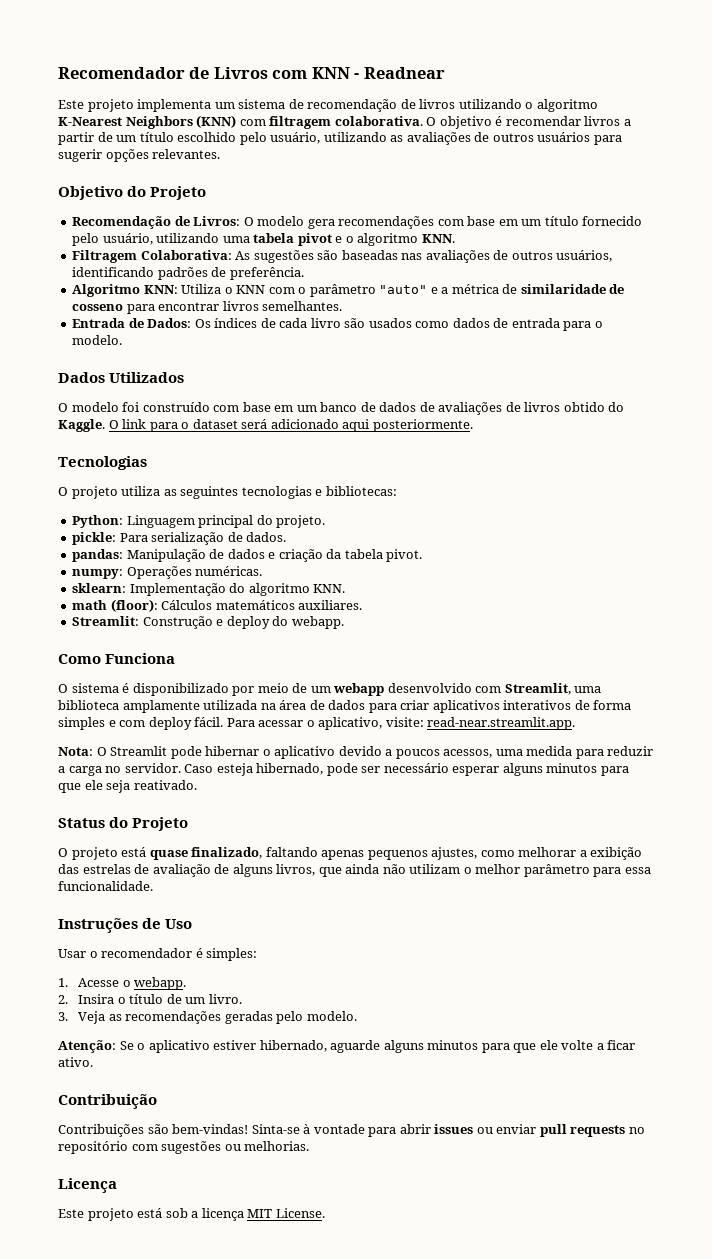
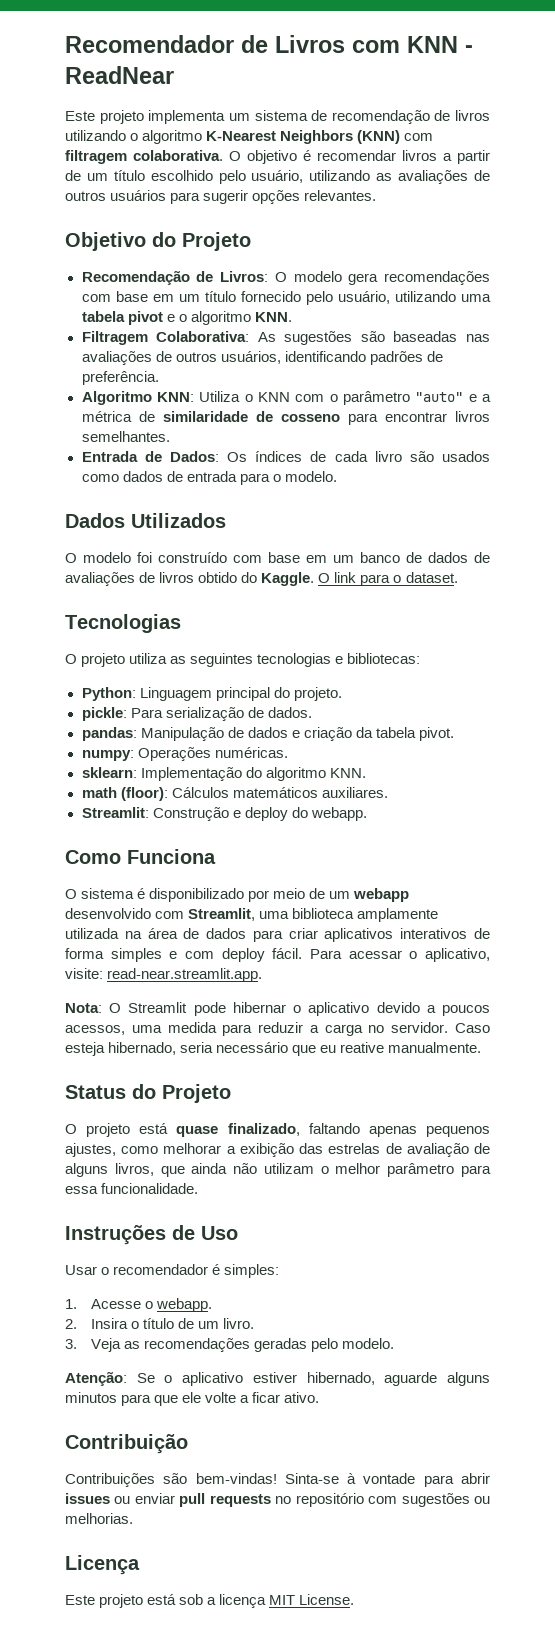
- Recomendador de Livros com KNN - Readnear
+ Recomendador de Livros com KNN - ReadNear
- O link para o dataset será adicionado aqui posteriormente.
+ O link para o dataset.
- Caso esteja hibernado, pode ser necessário esperar alguns minutos para que ele seja reativado.
+ Caso esteja hibernado, seria necessário que eu reative manualmente.

